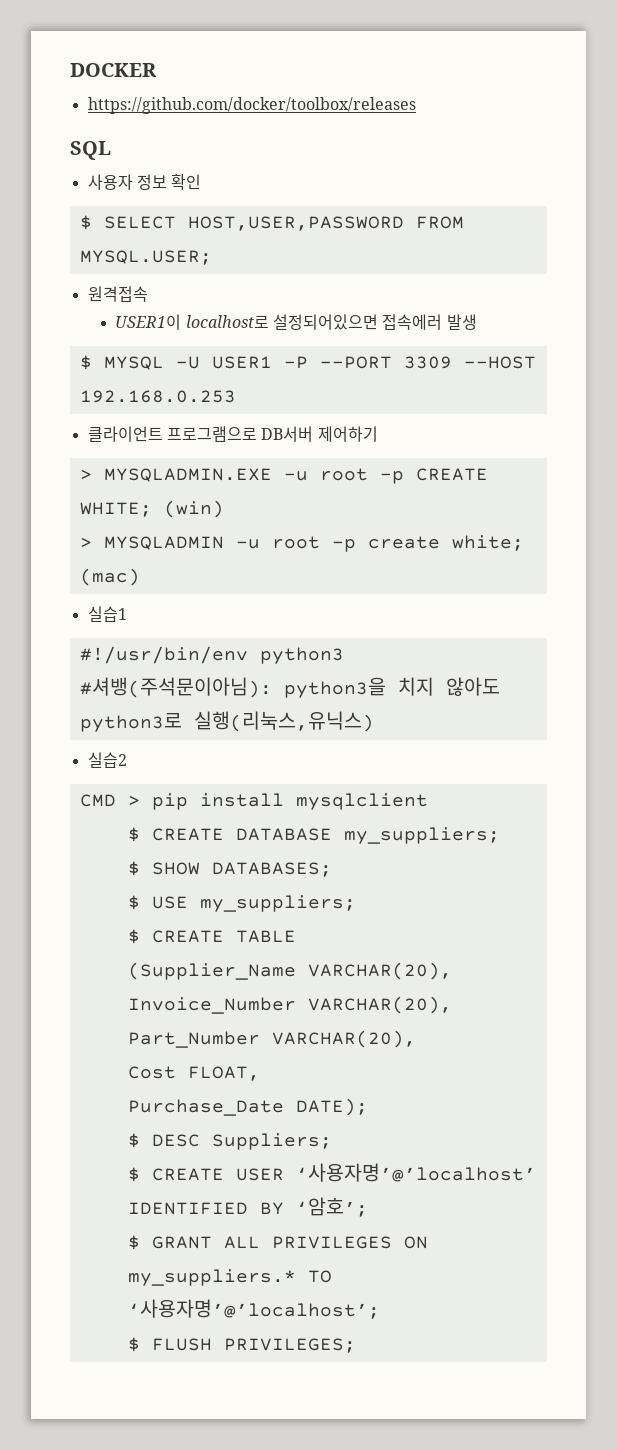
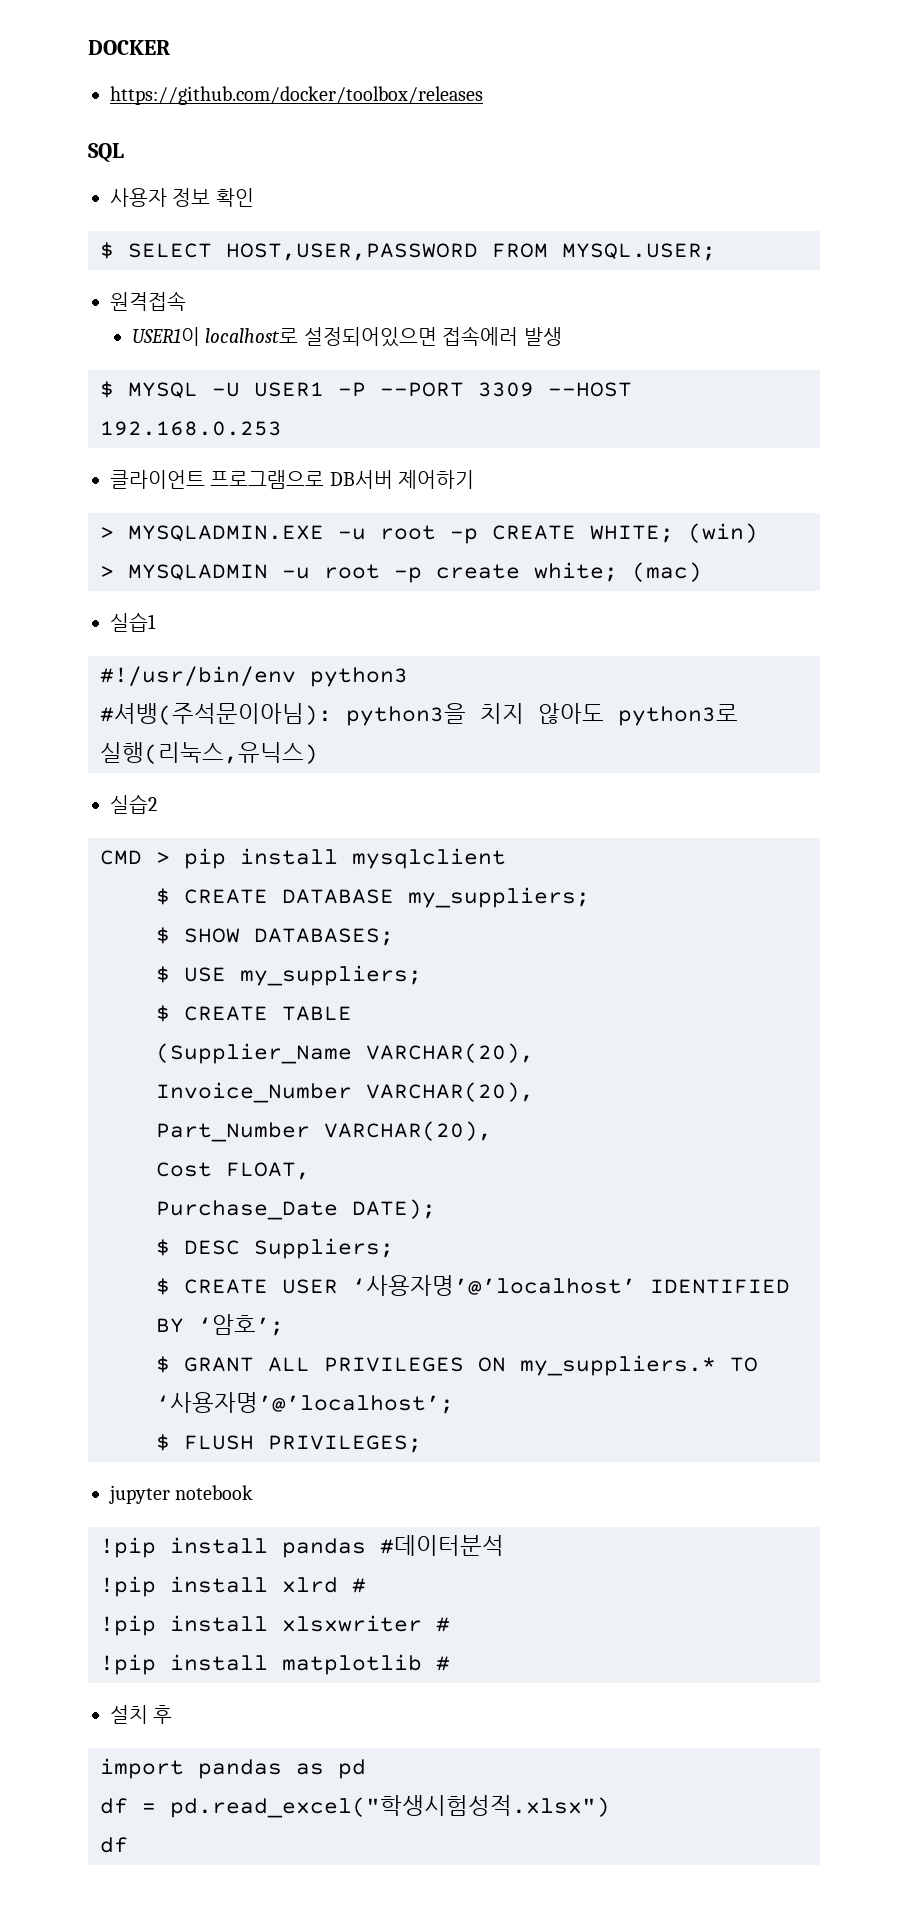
+ jupyter notebook
+ !pip install pandas #데이터분석
+ !pip install xlrd #
+ !pip install xlsxwriter #
+ !pip install matplotlib #
+ 설치 후
+ import pandas as pd
+ df = pd.read_excel("학생시험성적.xlsx")
+ df

